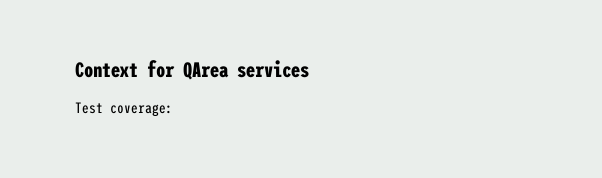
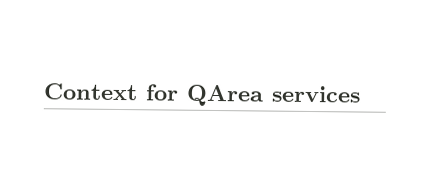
- Test coverage:

